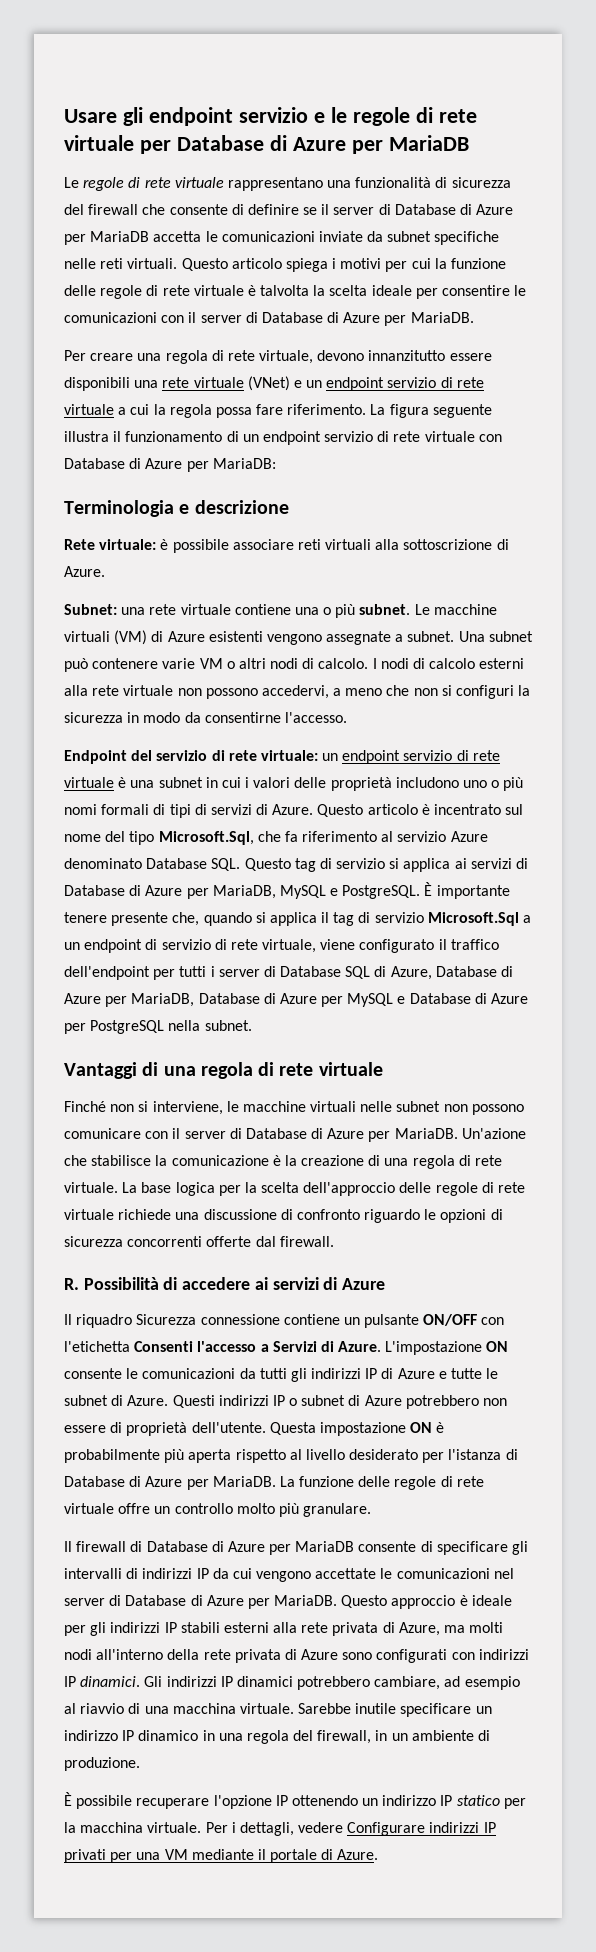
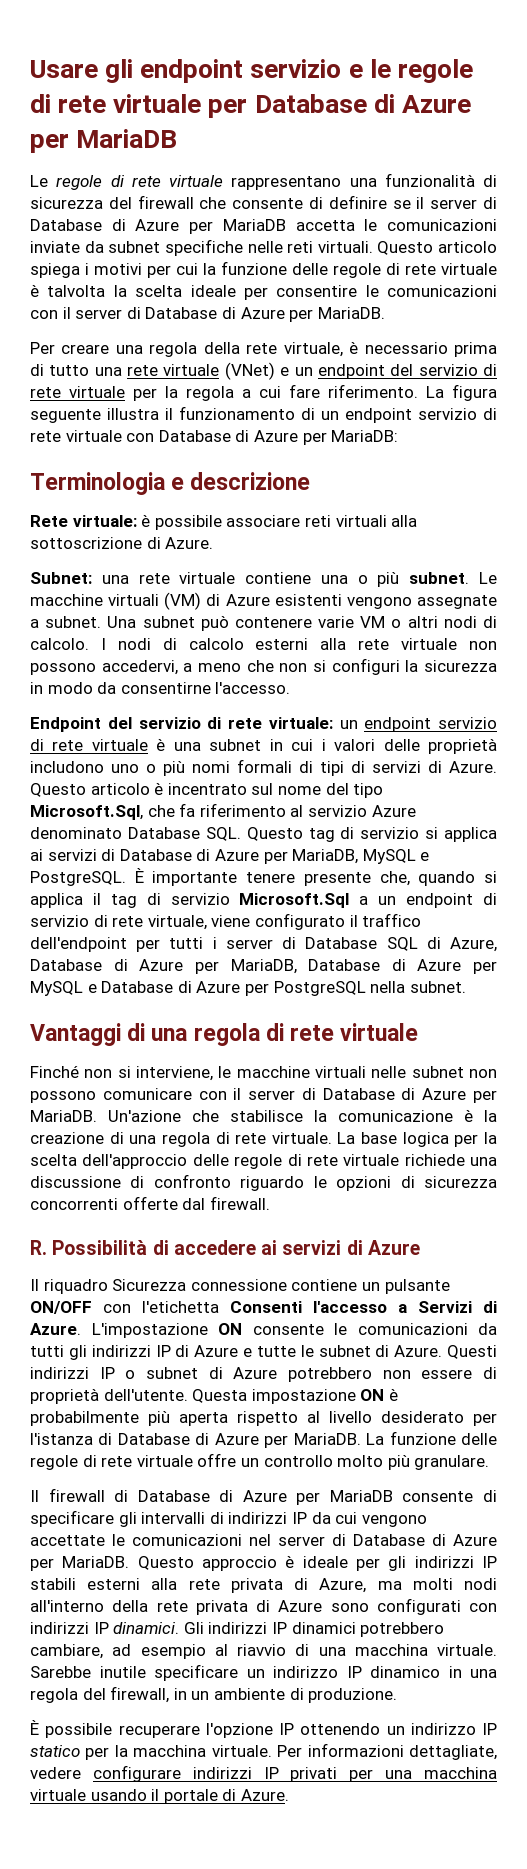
- Per creare una regola di rete virtuale, devono innanzitutto essere disponibili una rete virtuale (VNet) e un endpoint servizio di rete virtuale a cui la regola possa fare riferimento.
+ Per creare una regola della rete virtuale, è necessario prima di tutto una rete virtuale (VNet) e un endpoint del servizio di rete virtuale per la regola a cui fare riferimento.
- Per i dettagli, vedere Configurare indirizzi IP privati per una VM mediante il portale di Azure.
+ Per informazioni dettagliate, vedere configurare indirizzi IP privati per una macchina virtuale usando il portale di Azure.

